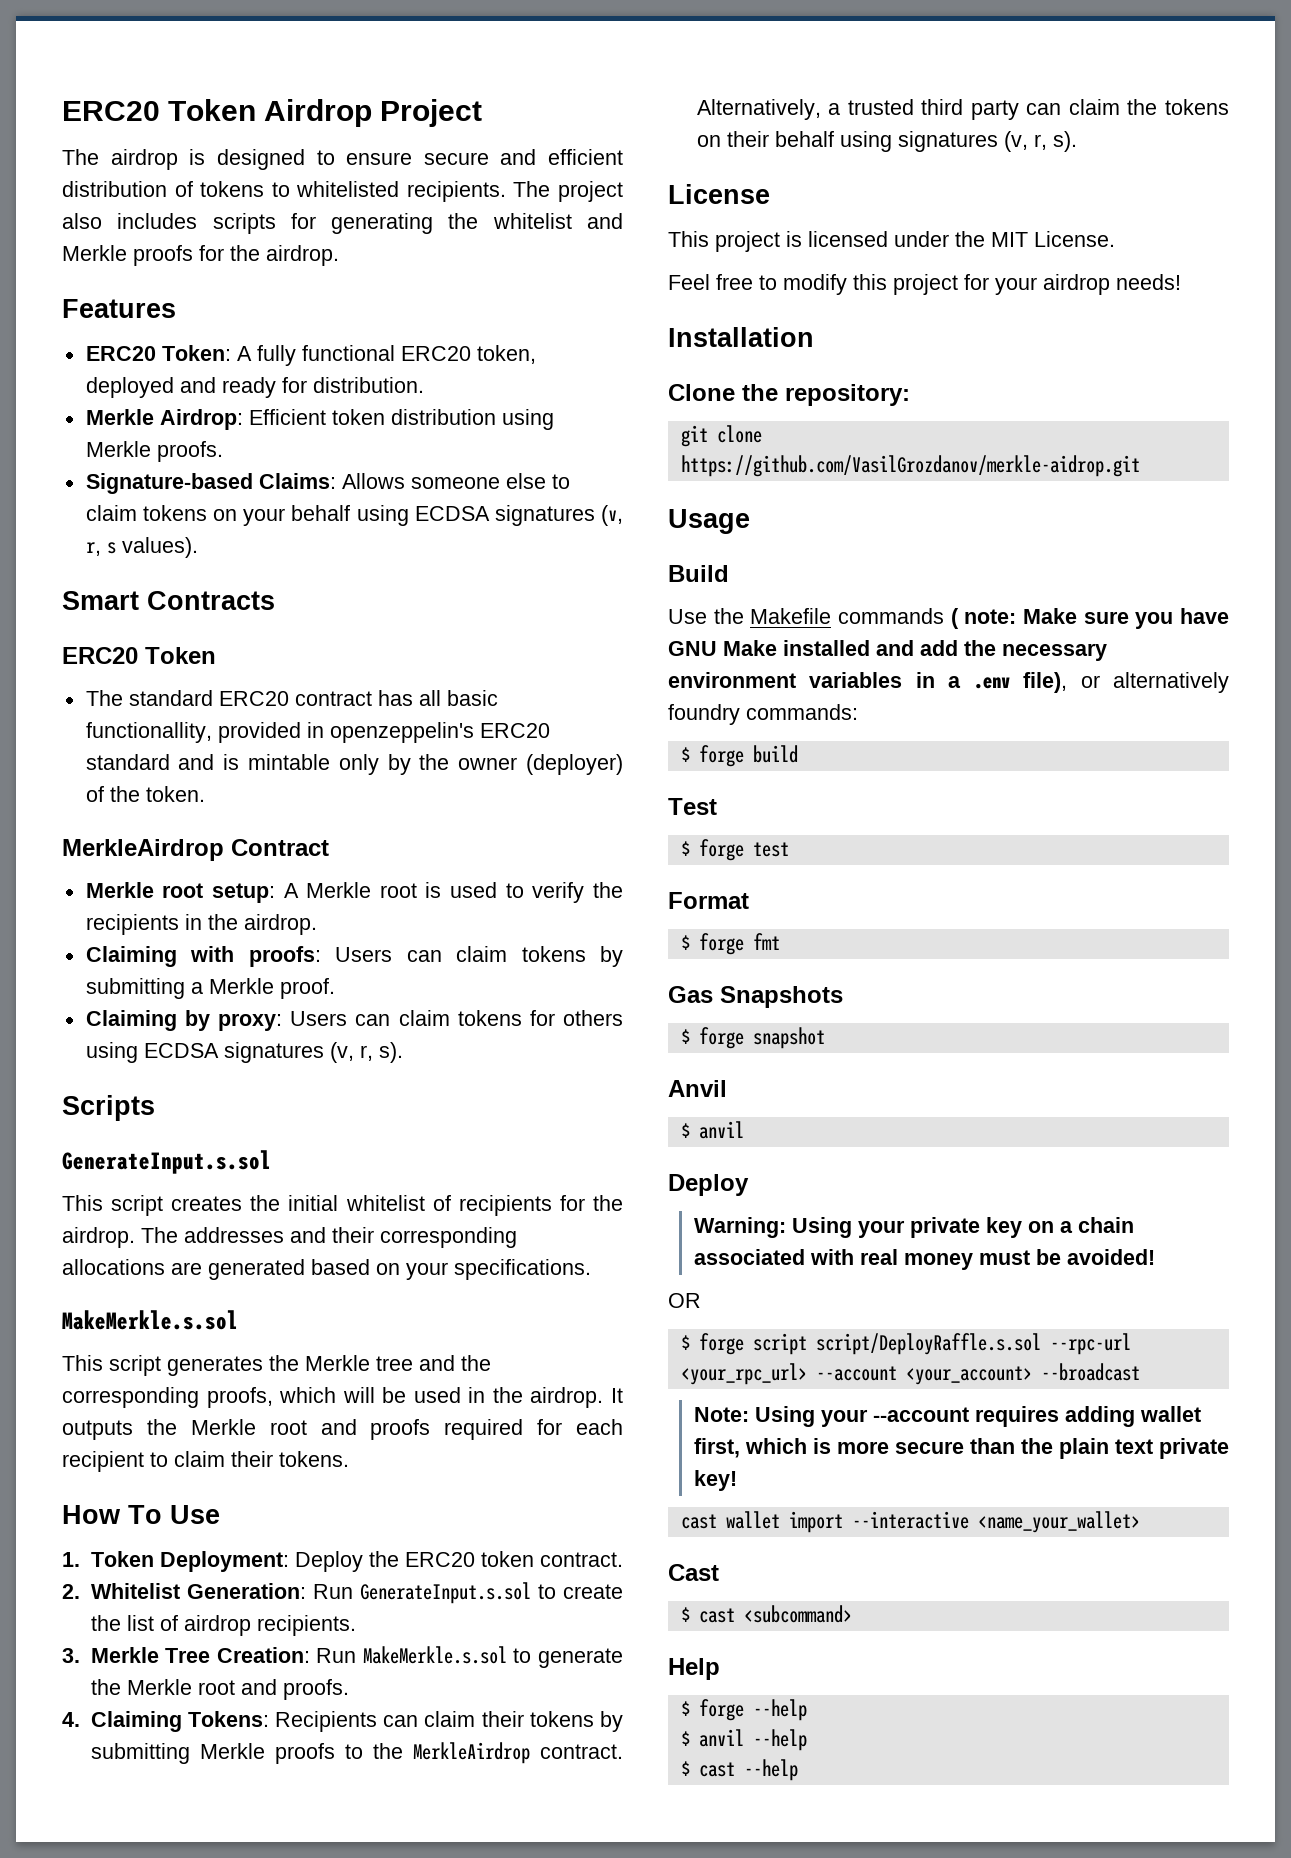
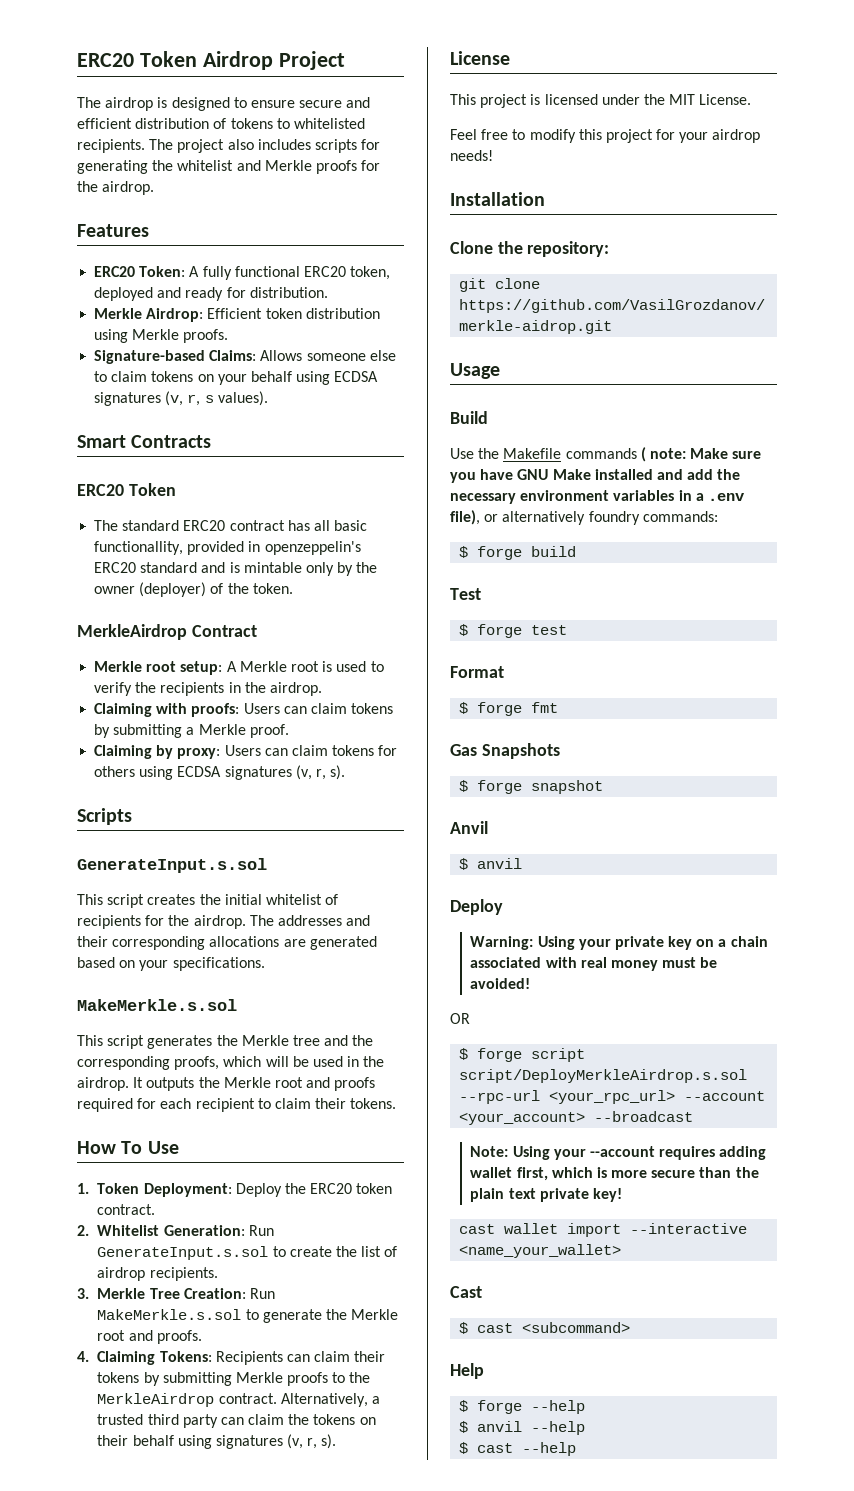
- $ forge script script/DeployRaffle.s.sol --rpc-url <your_rpc_url> --account <your_account> --broadcast
+ $ forge script script/DeployMerkleAirdrop.s.sol --rpc-url <your_rpc_url> --account <your_account> --broadcast

